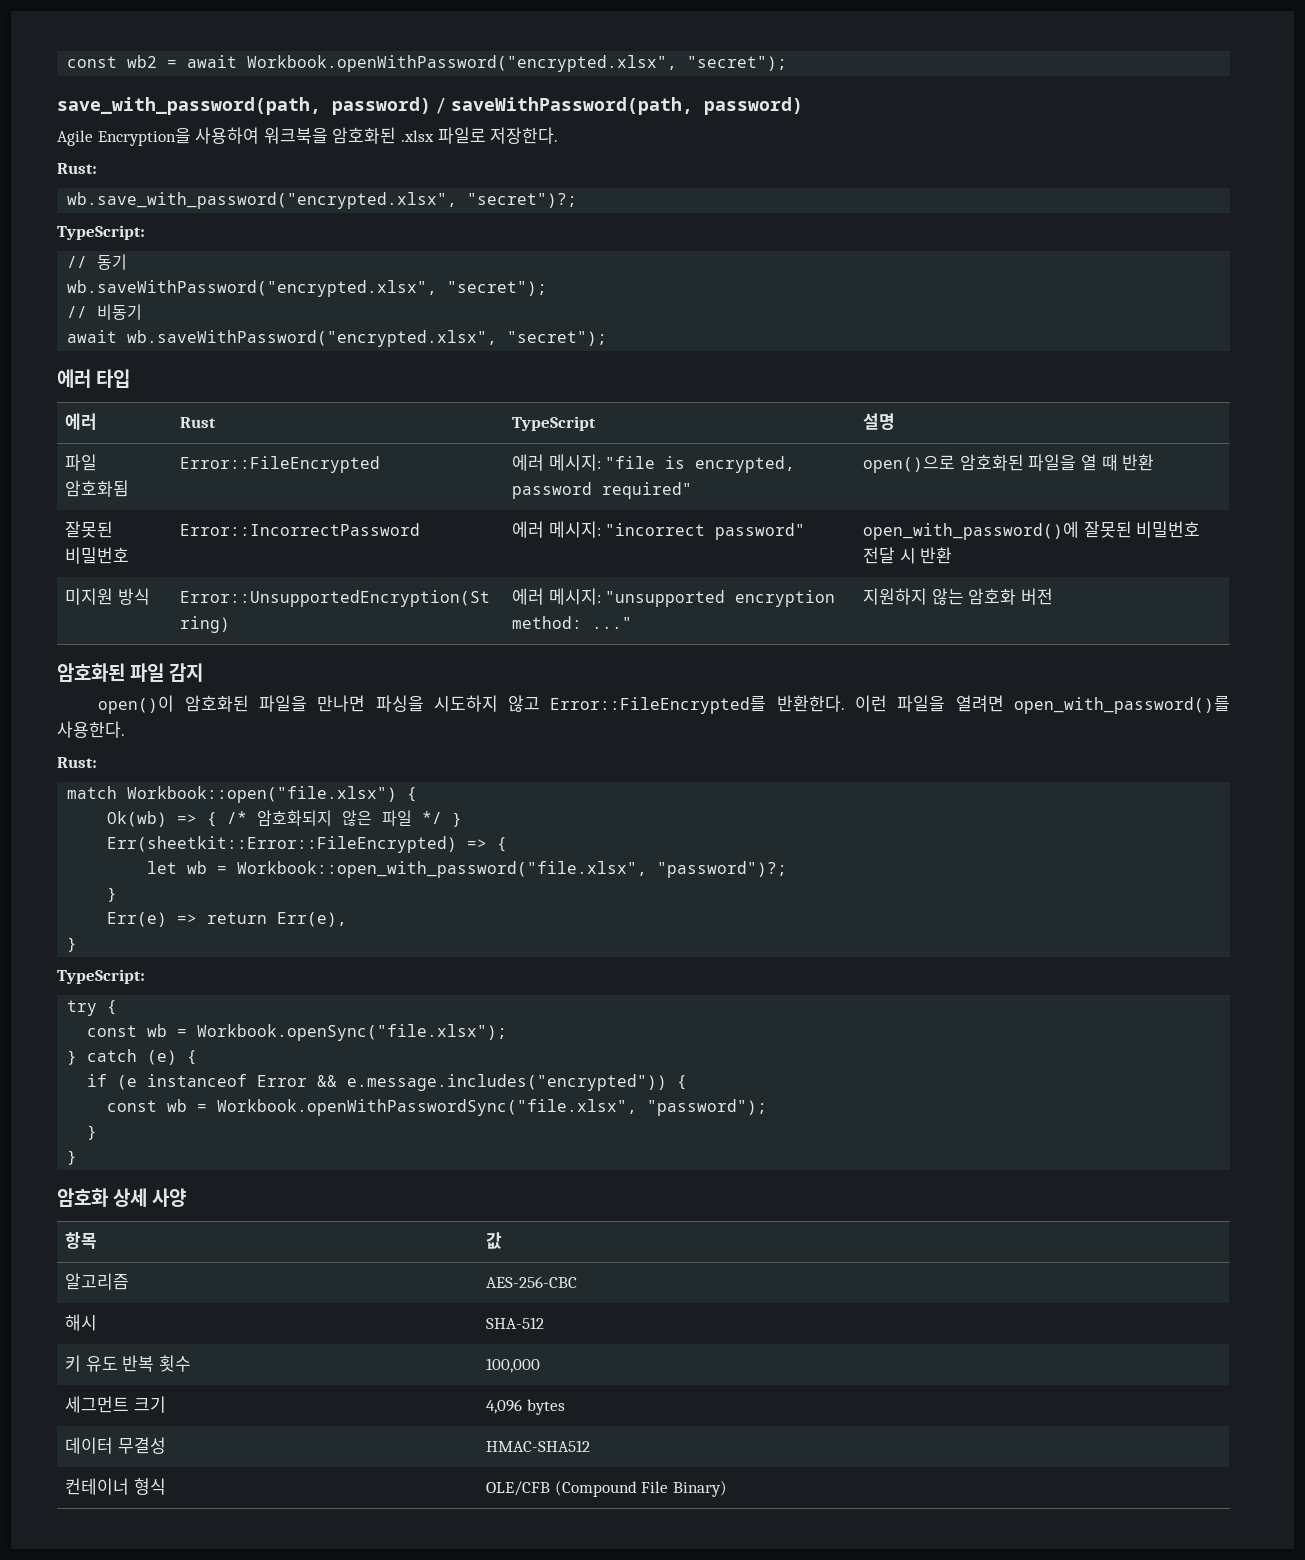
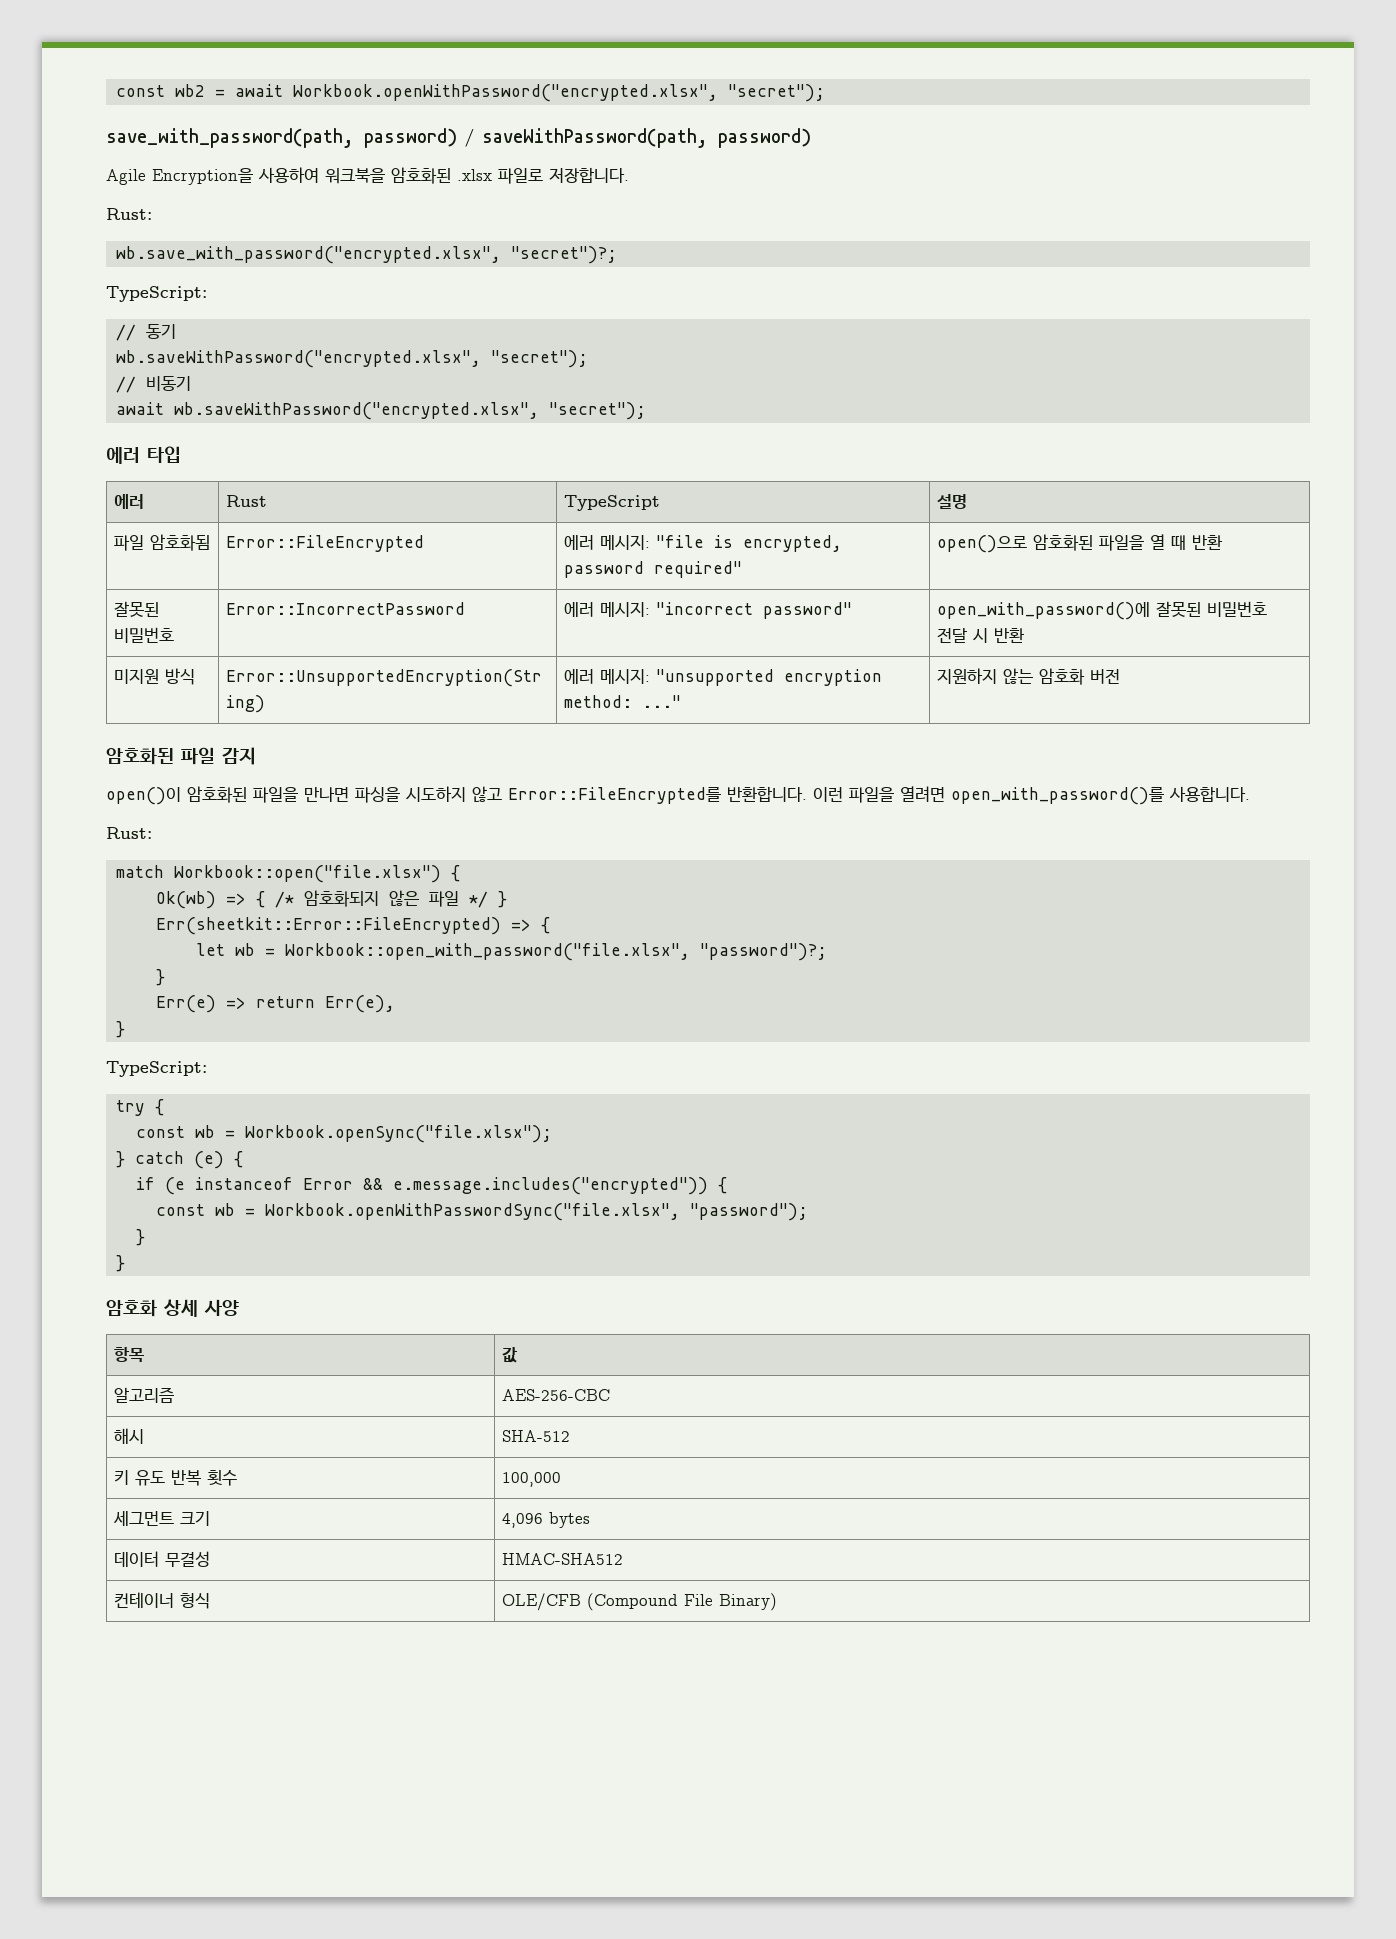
- Agile Encryption을 사용하여 워크북을 암호화된 .xlsx 파일로 저장한다.
+ Agile Encryption을 사용하여 워크북을 암호화된 .xlsx 파일로 저장합니다.
- open()이 암호화된 파일을 만나면 파싱을 시도하지 않고 Error::FileEncrypted를 반환한다.
+ open()이 암호화된 파일을 만나면 파싱을 시도하지 않고 Error::FileEncrypted를 반환합니다.
- 이런 파일을 열려면 open_with_password()를 사용한다.
+ 이런 파일을 열려면 open_with_password()를 사용합니다.

